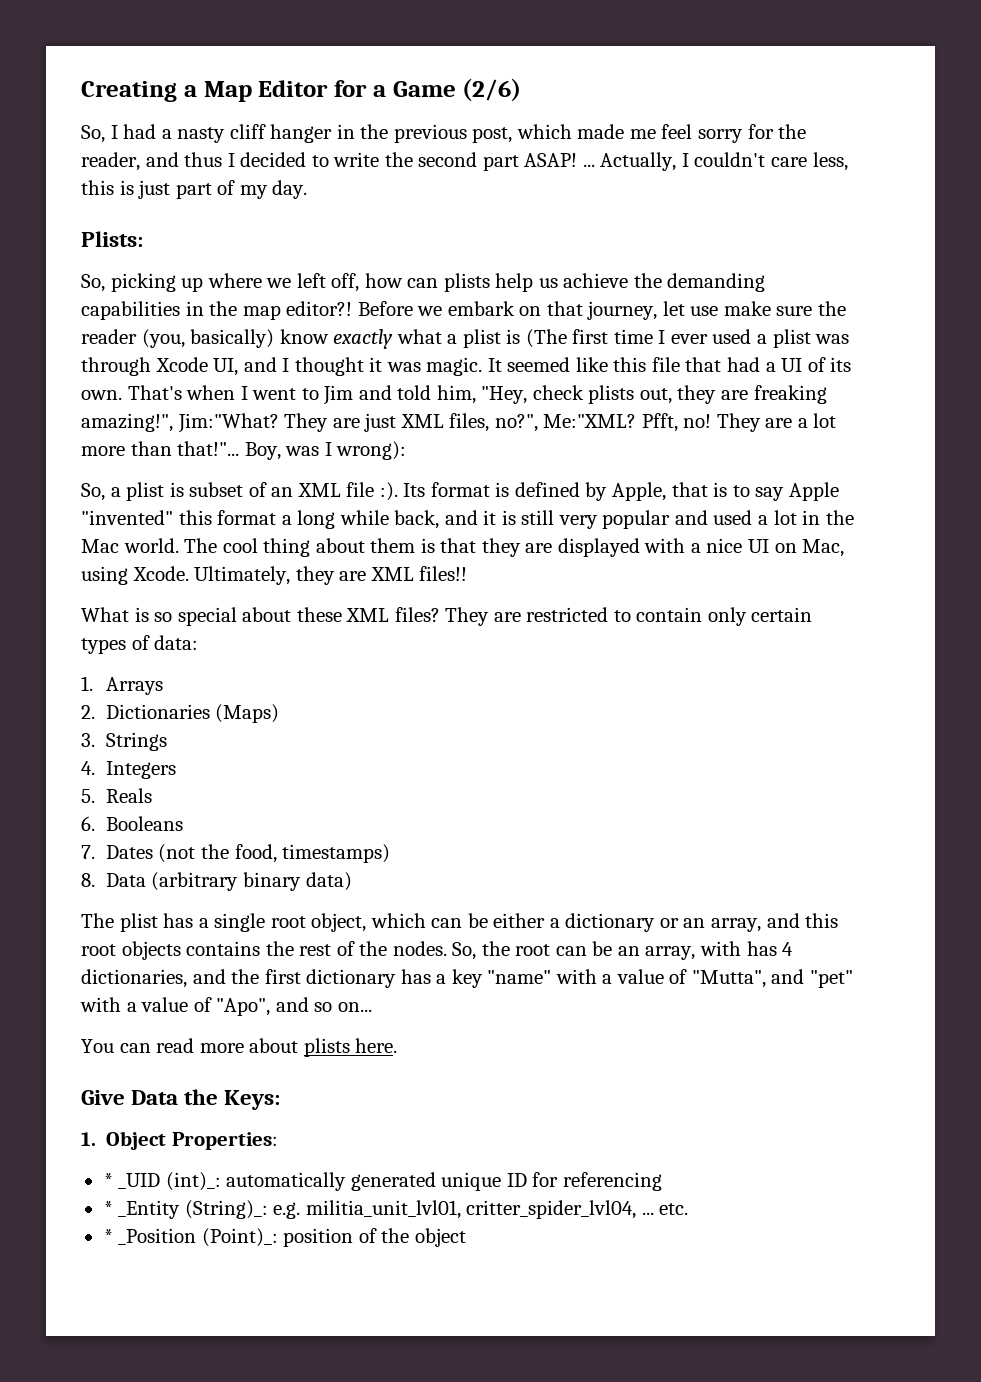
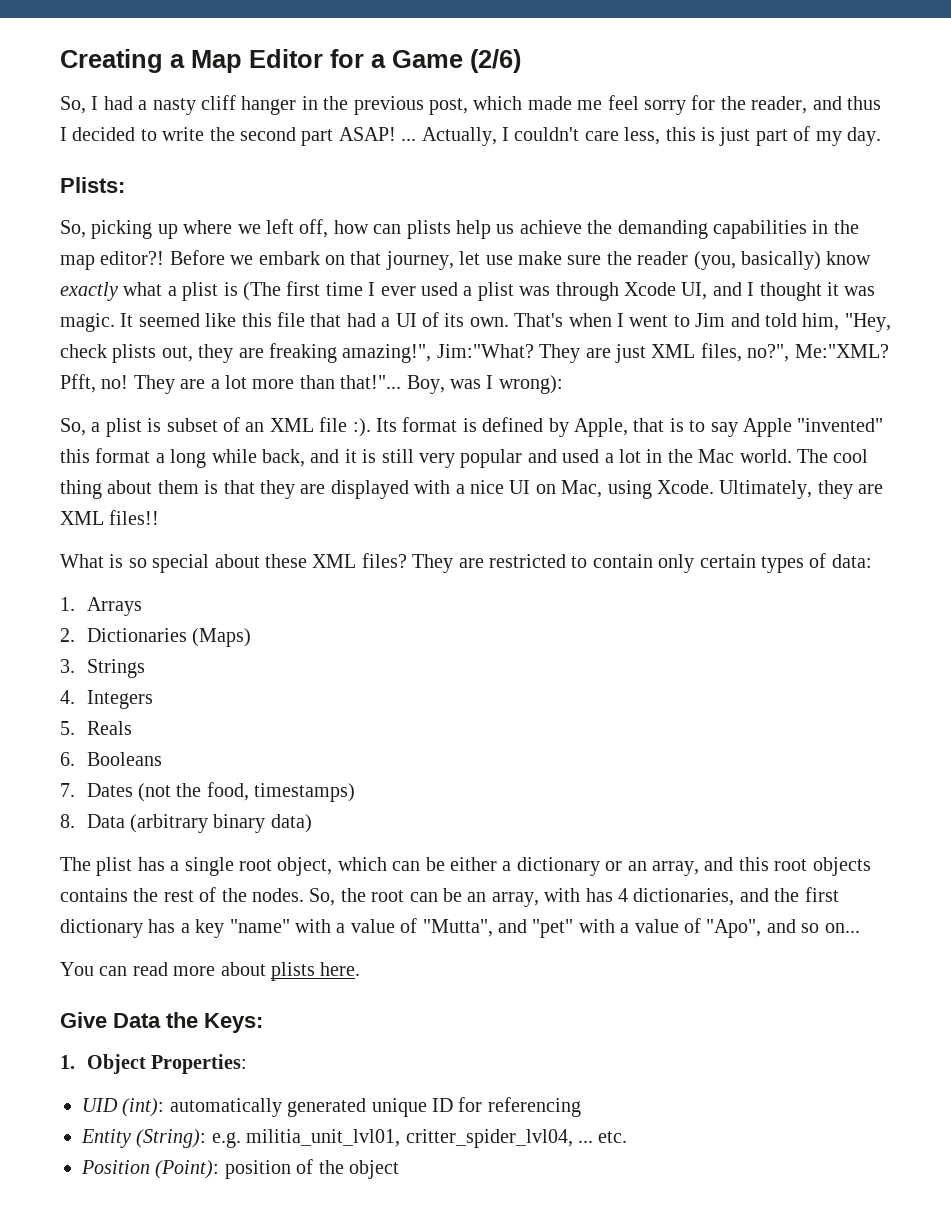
- * _UID (int)_: automatically generated unique ID for referencing
+ UID (int): automatically generated unique ID for referencing
- * _Entity (String)_: e.g. militia_unit_lvl01, critter_spider_lvl04, ... etc.
+ Entity (String): e.g. militia_unit_lvl01, critter_spider_lvl04, ... etc.
- * _Position (Point)_: position of the object
+ Position (Point): position of the object

